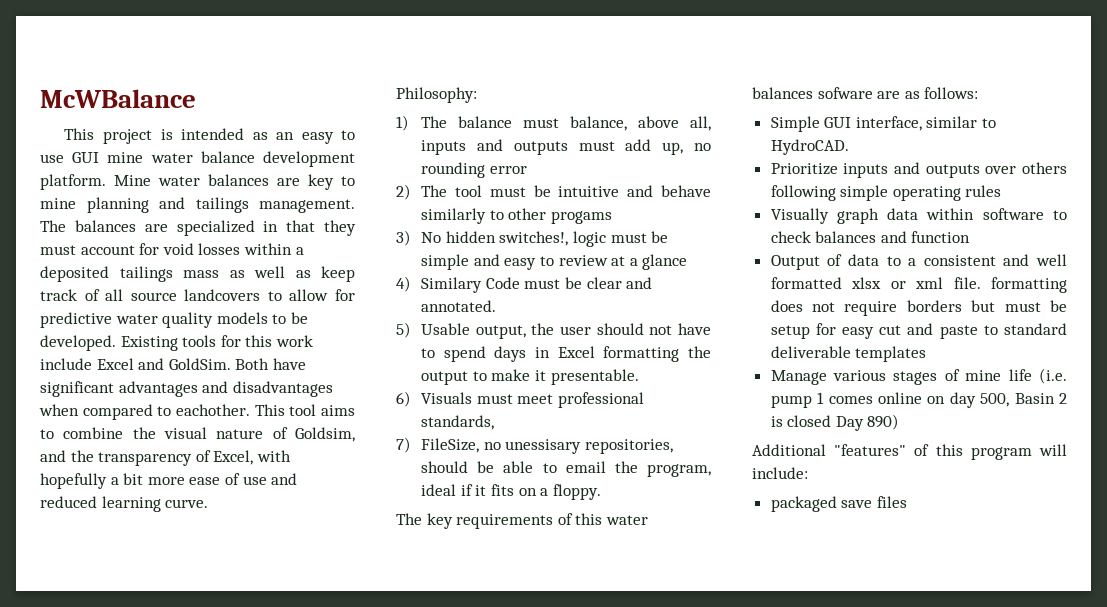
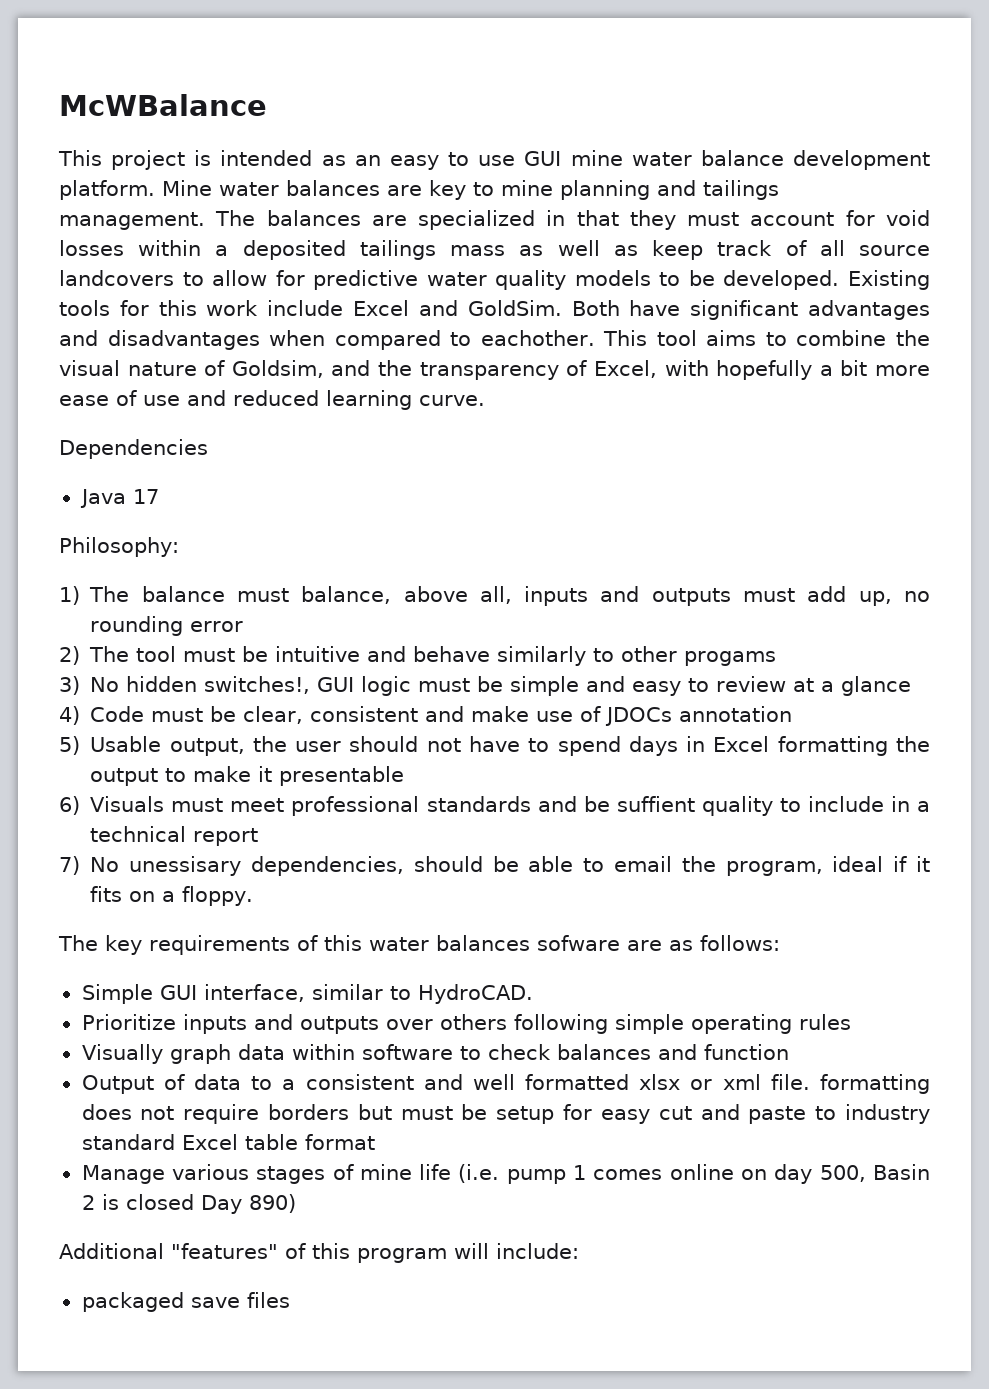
+ Dependencies
+ Java 17
- 3) No hidden switches!, logic must be simple and easy to review at a glance
+ 3) No hidden switches!, GUI logic must be simple and easy to review at a glance
- 4) Similary Code must be clear and annotated.
+ 4) Code must be clear, consistent and make use of JDOCs annotation
- 5) Usable output, the user should not have to spend days in Excel formatting the output to make it presentable.
+ 5) Usable output, the user should not have to spend days in Excel formatting the output to make it presentable
- 6) Visuals must meet professional standards,
- 7) FileSize, no unessisary repositories, should be able to email the program, ideal if it fits on a floppy.
+ 6) Visuals must meet professional standards and be suffient quality to include in a technical report
+ 7) No unessisary dependencies, should be able to email the program, ideal if it fits on a floppy.
- Output of data to a consistent and well formatted xlsx or xml file. formatting does not require borders but must be setup for easy cut and paste to standard deliverable templates
+ Output of data to a consistent and well formatted xlsx or xml file. formatting does not require borders but must be setup for easy cut and paste to industry standard Excel table format

